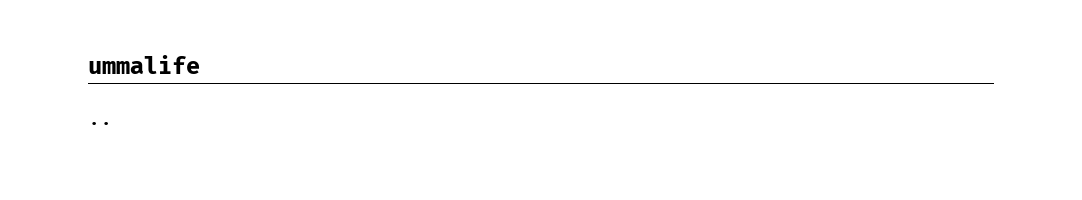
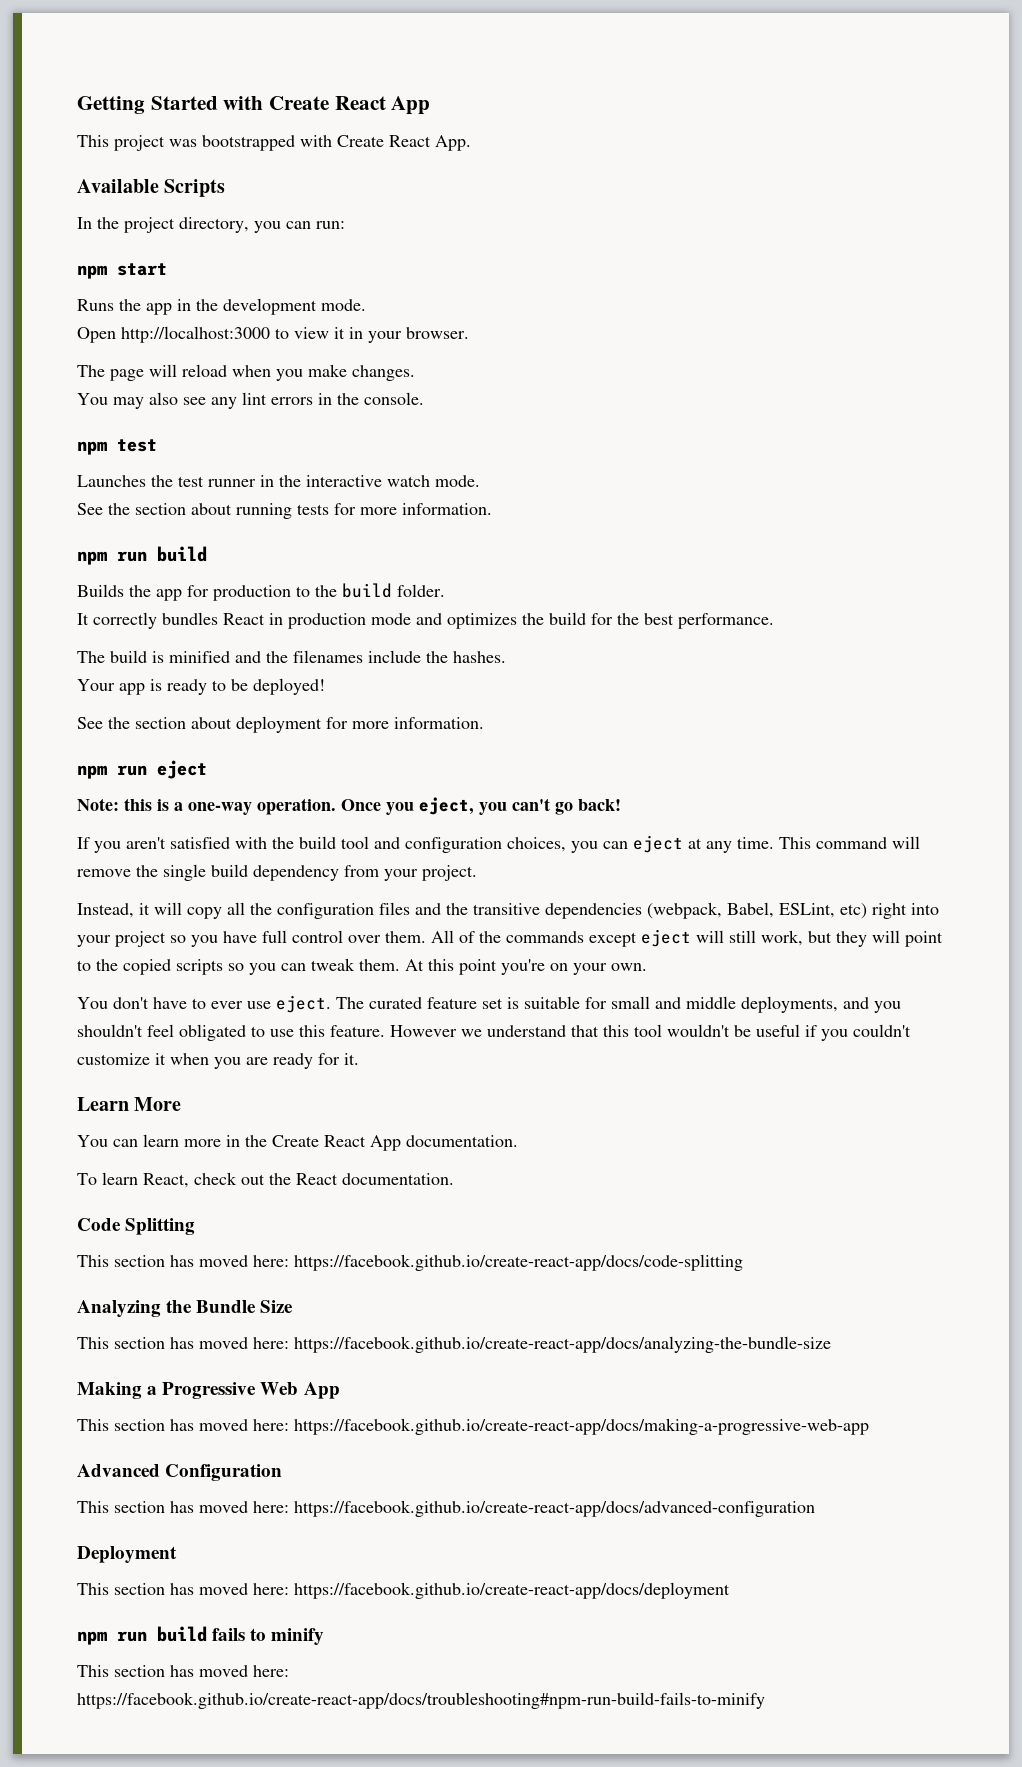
- ummalife
- ..
+ Getting Started with Create React App
+ This project was bootstrapped with Create React App.
+ Available Scripts
+ In the project directory, you can run:
+ npm start
+ Runs the app in the development mode.
+ Open http://localhost:3000 to view it in your browser.
+ The page will reload when you make changes.
+ You may also see any lint errors in the console.
+ npm test
+ Launches the test runner in the interactive watch mode.
+ See the section about running tests for more information.
+ npm run build
+ Builds the app for production to the build folder.
+ It correctly bundles React in production mode and optimizes the build for the best performance.
+ The build is minified and the filenames include the hashes.
+ Your app is ready to be deployed!
+ See the section about deployment for more information.
+ npm run eject
+ Note: this is a one-way operation. Once you eject, you can't go back!
+ If you aren't satisfied with the build tool and configuration choices, you can eject at any time. This command will remove the single build dependency from your project.
+ Instead, it will copy all the configuration files and the transitive dependencies (webpack, Babel, ESLint, etc) right into your project so you have full control over them. All of the commands except eject will still work, but they will point to the copied scripts so you can tweak them. At this point you're on your own.
+ You don't have to ever use eject. The curated feature set is suitable for small and middle deployments, and you shouldn't feel obligated to use this feature. However we understand that this tool wouldn't be useful if you couldn't customize it when you are ready for it.
+ Learn More
+ You can learn more in the Create React App documentation.
+ To learn React, check out the React documentation.
+ Code Splitting
+ This section has moved here: https://facebook.github.io/create-react-app/docs/code-splitting
+ Analyzing the Bundle Size
+ This section has moved here: https://facebook.github.io/create-react-app/docs/analyzing-the-bundle-size
+ Making a Progressive Web App
+ This section has moved here: https://facebook.github.io/create-react-app/docs/making-a-progressive-web-app
+ Advanced Configuration
+ This section has moved here: https://facebook.github.io/create-react-app/docs/advanced-configuration
+ Deployment
+ This section has moved here: https://facebook.github.io/create-react-app/docs/deployment
+ npm run build fails to minify
+ This section has moved here: https://facebook.github.io/create-react-app/docs/troubleshooting#npm-run-build-fails-to-minify

